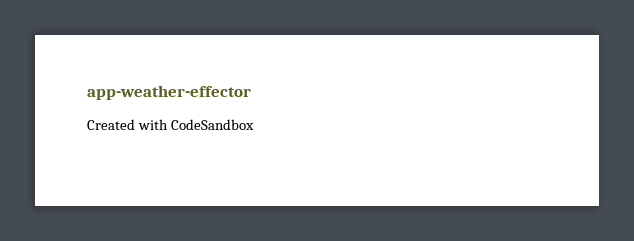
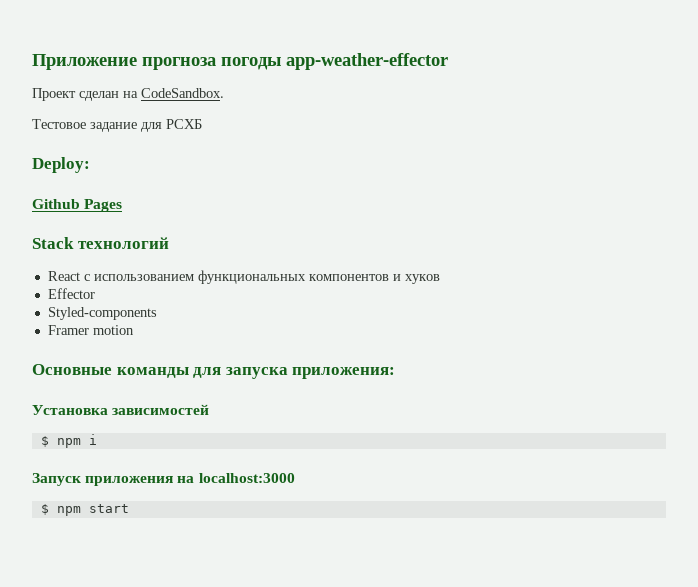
- app-weather-effector
- Created with CodeSandbox
+ Приложение прогноза погоды app-weather-effector
+ Проект сделан на CodeSandbox.
+ Тестовое задание для РСХБ
+ Deploy:
+ Github Pages
+ Stack технологий
+ React с использованием функциональных компонентов и хуков
+ Effector
+ Styled-components
+ Framer motion
+ Основные команды для запуска приложения:
+ Установка зависимостей
+ $ npm i
+ Запуск приложения на localhost:3000
+ $ npm start

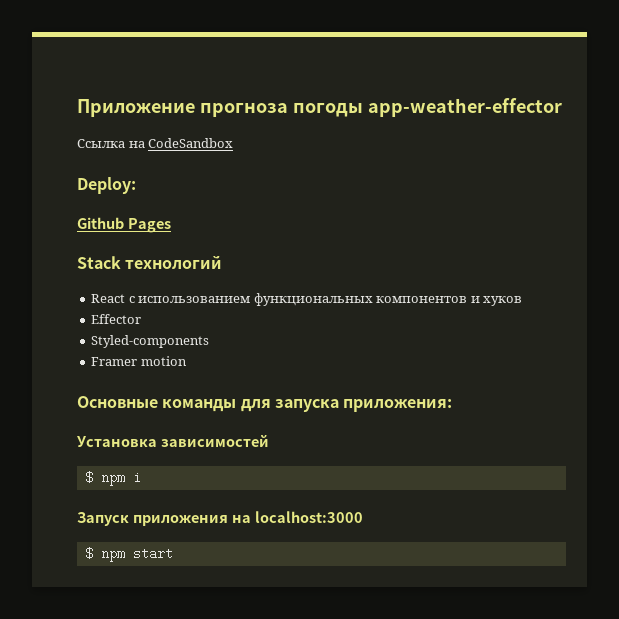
- Проект сделан на CodeSandbox.
- Тестовое задание для РСХБ
+ Ссылка на CodeSandbox

